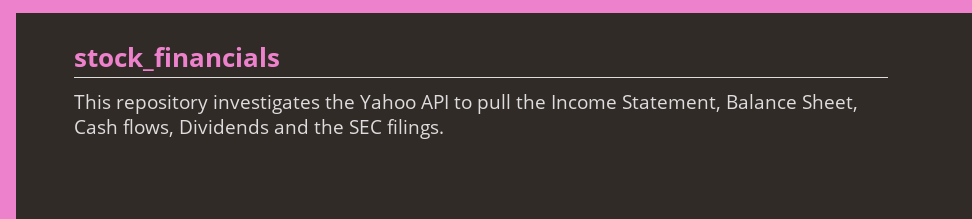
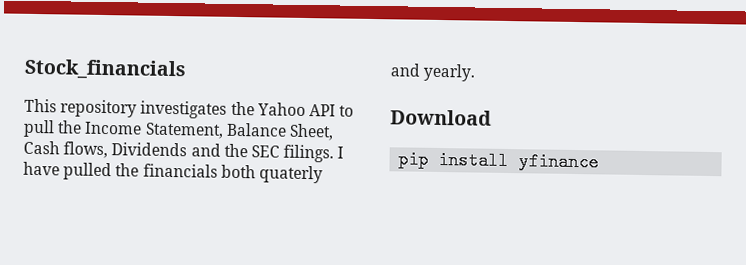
- stock_financials
+ Stock_financials
+ I have pulled the financials both quaterly and yearly.
+ Download
+ pip install yfinance

